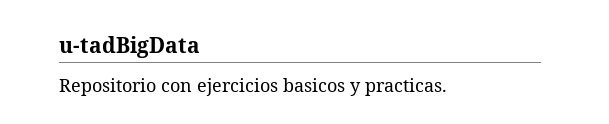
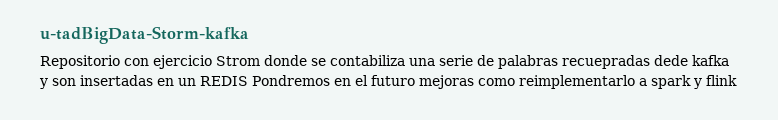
- u-tadBigData
+ u-tadBigData-Storm-kafka
- Repositorio con ejercicios basicos y practicas.
+ Repositorio con ejercicio Strom donde se contabiliza una serie de palabras recuepradas dede kafka y son insertadas en un REDIS Pondremos en el futuro mejoras como reimplementarlo a spark y flink

